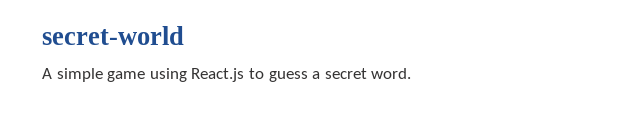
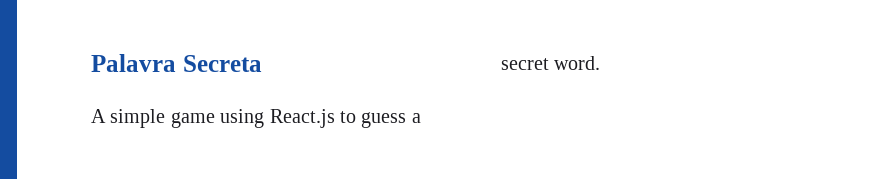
- secret-world
+ Palavra Secreta

